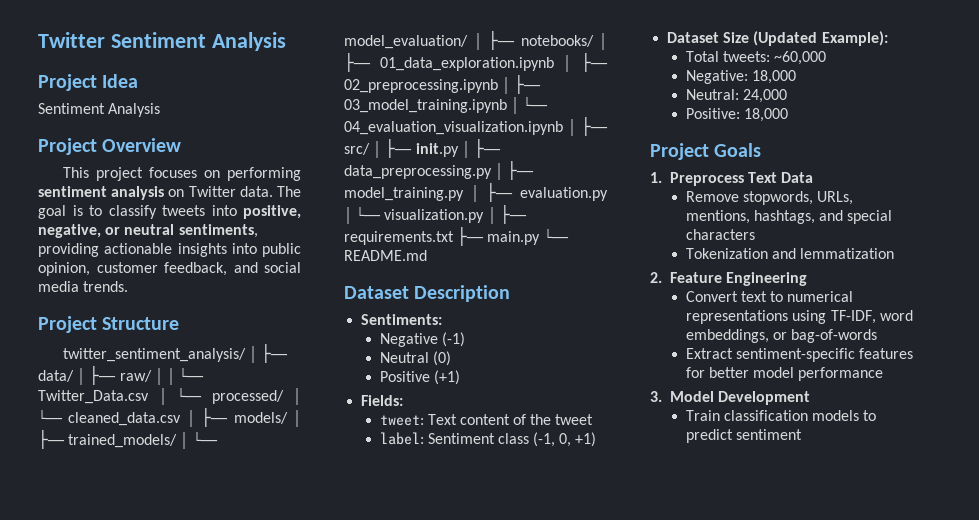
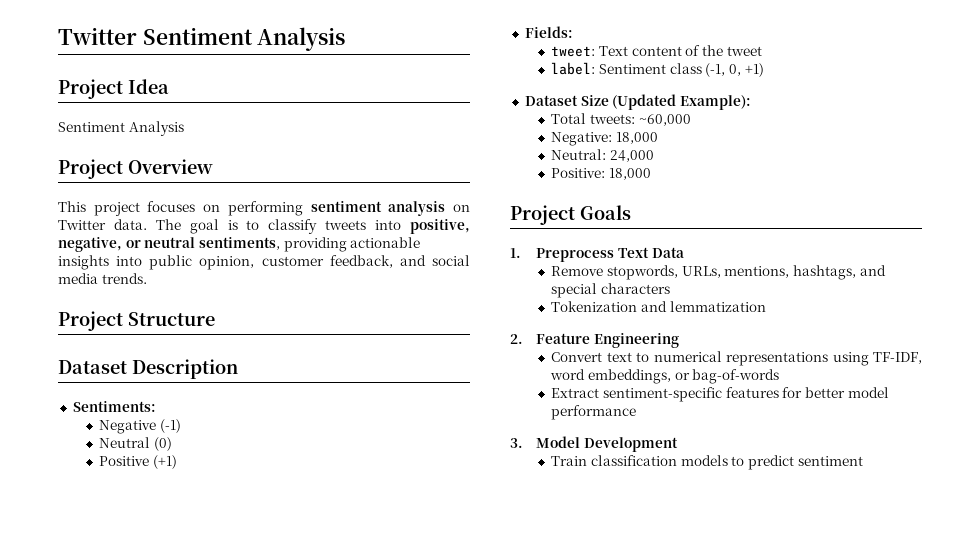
- twitter_sentiment_analysis/ │ ├── data/ │ ├── raw/ │ │ └── Twitter_Data.csv │ └── processed/ │ └── cleaned_data.csv │ ├── models/ │ ├── trained_models/ │ └── model_evaluation/ │ ├── notebooks/ │ ├── 01_data_exploration.ipynb │ ├── 02_preprocessing.ipynb │ ├── 03_model_training.ipynb │ └── 04_evaluation_visualization.ipynb │ ├── src/ │ ├── init.py │ ├── data_preprocessing.py │ ├── model_training.py │ ├── evaluation.py │ └── visualization.py │ ├── requirements.txt ├── main.py └── README.md

